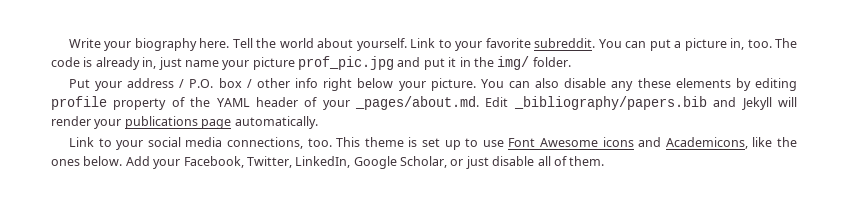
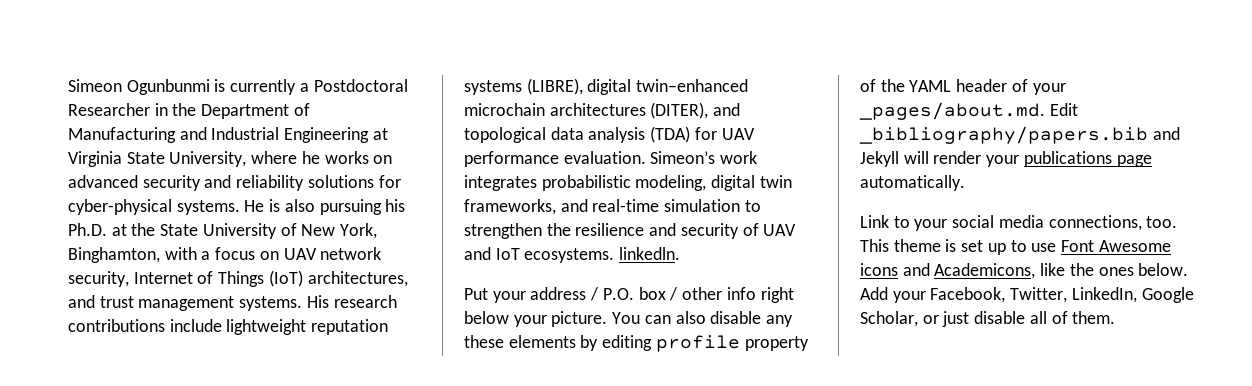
- Write your biography here. Tell the world about yourself. Link to your favorite subreddit. You can put a picture in, too. The code is already in, just name your picture prof_pic.jpg and put it in the img/ folder.
+ Simeon Ogunbunmi is currently a Postdoctoral Researcher in the Department of Manufacturing and Industrial Engineering at Virginia State University, where he works on advanced security and reliability solutions for cyber-physical systems. He is also pursuing his Ph.D. at the State University of New York, Binghamton, with a focus on UAV network security, Internet of Things (IoT) architectures, and trust management systems. His research contributions include lightweight reputation systems (LIBRE), digital twin–enhanced microchain architectures (DITER), and topological data analysis (TDA) for UAV performance evaluation. Simeon’s work integrates probabilistic modeling, digital twin frameworks, and real-time simulation to strengthen the resilience and security of UAV and IoT ecosystems. linkedln.

